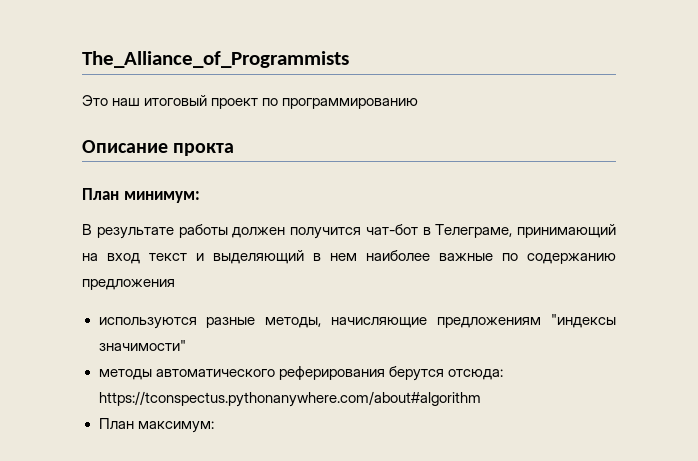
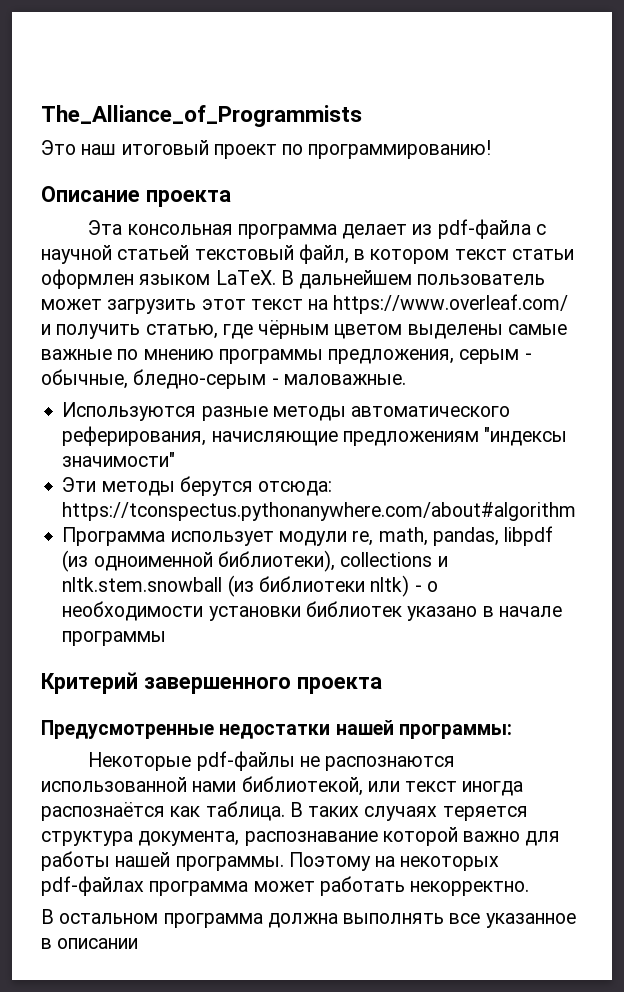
- Это наш итоговый проект по программированию
+ Это наш итоговый проект по программированию!
- Описание прокта
- План минимум:
- В результате работы должен получится чат-бот в Телеграме, принимающий на вход текст и выделяющий в нем наиболее важные по содержанию предложения
- используются разные методы, начисляющие предложениям "индексы значимости"
+ Описание проекта
+ Эта консольная программа делает из pdf-файла с научной статьей текстовый файл, в котором текст статьи оформлен языком LaTeX. В дальнейшем пользователь может загрузить этот текст на https://www.overleaf.com/ и получить статью, где чёрным цветом выделены самые важные по мнению программы предложения, серым - обычные, бледно-серым - маловажные.
+ Используются разные методы автоматического реферирования, начисляющие предложениям "индексы значимости"
- методы автоматического реферирования берутся отсюда: https://tconspectus.pythonanywhere.com/about#algorithm
+ Эти методы берутся отсюда: https://tconspectus.pythonanywhere.com/about#algorithm
- План максимум:
+ Программа использует модули re, math, pandas, libpdf (из одноименной библиотеки), collections и nltk.stem.snowball (из библиотеки nltk) - о необходимости установки библиотек указано в начале программы
+ Критерий завершенного проекта
+ Предусмотренные недостатки нашей программы:
+ Некоторые pdf-файлы не распознаются использованной нами библиотекой, или текст иногда распознаётся как таблица. В таких случаях теряется структура документа, распознавание которой важно для работы нашей программы. Поэтому на некоторых pdf-файлах программа может работать некорректно.
+ В остальном программа должна выполнять все указанное в описании

